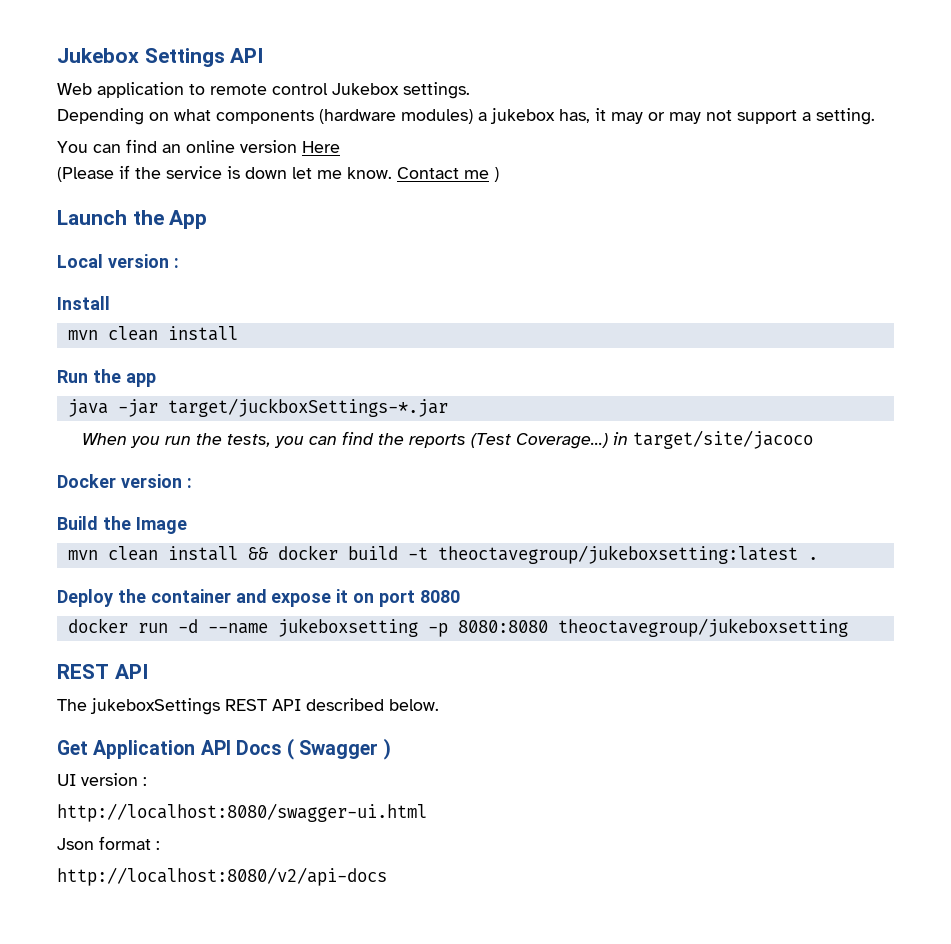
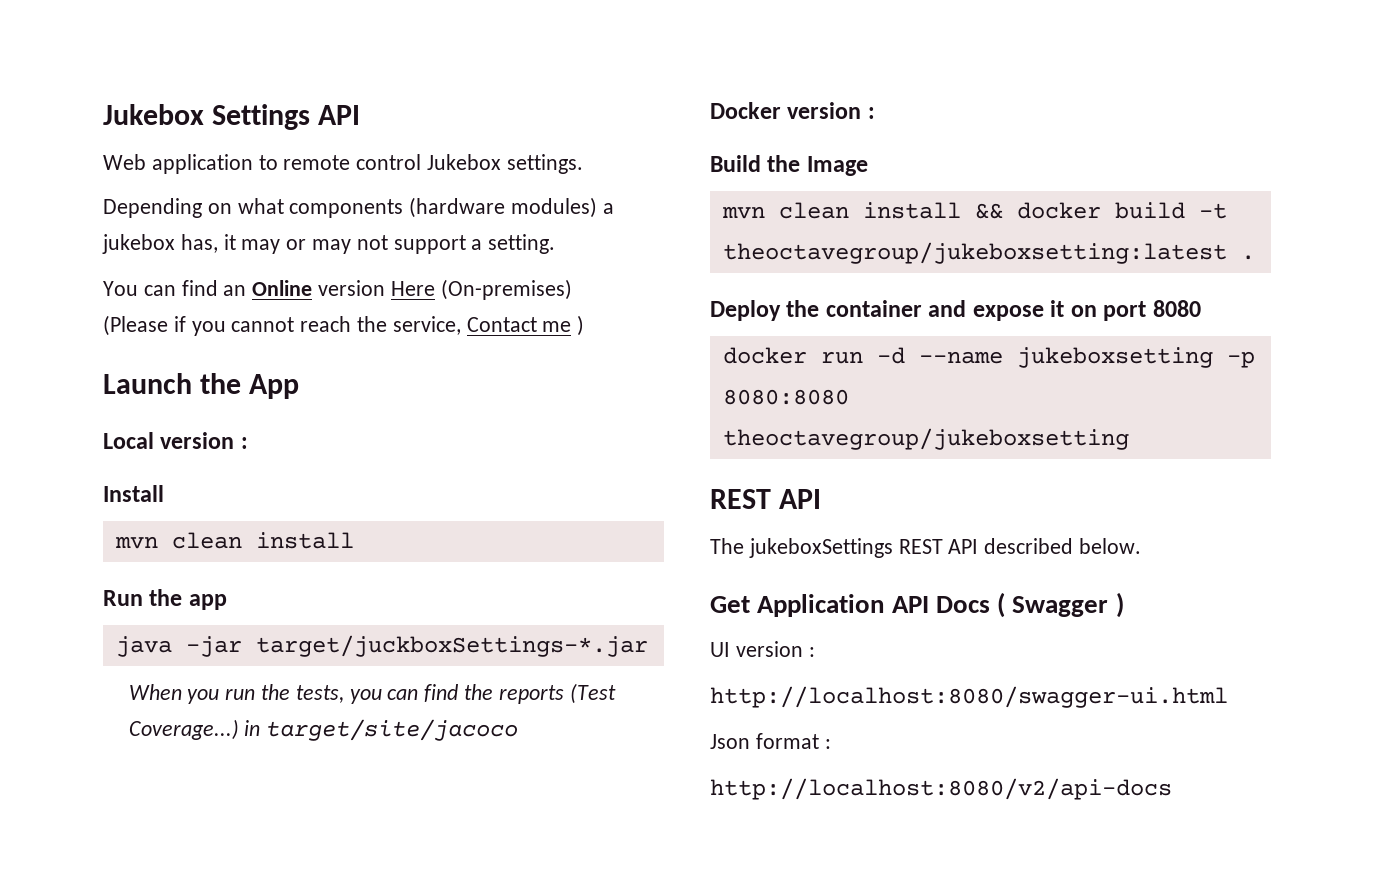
- You can find an online version Here
+ You can find an Online version Here (On-premises)
- (Please if the service is down let me know. Contact me )
+ (Please if you cannot reach the service, Contact me )

